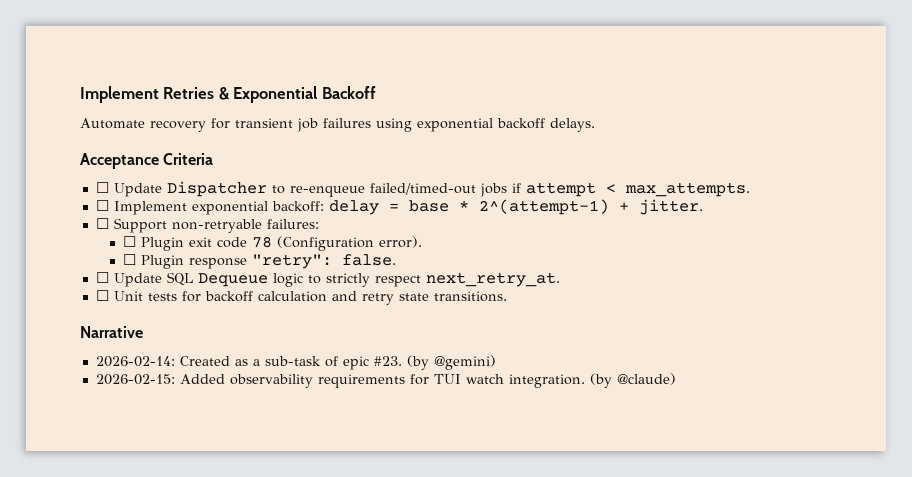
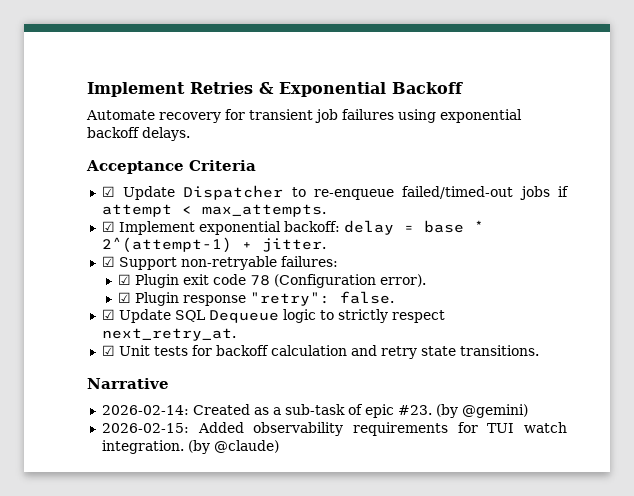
- ☐ Update Dispatcher to re-enqueue failed/timed-out jobs if attempt < max_attempts.
+ ☑ Update Dispatcher to re-enqueue failed/timed-out jobs if attempt < max_attempts.
- ☐ Implement exponential backoff: delay = base * 2^(attempt-1) + jitter.
+ ☑ Implement exponential backoff: delay = base * 2^(attempt-1) + jitter.
- ☐ Support non-retryable failures:
+ ☑ Support non-retryable failures:
- ☐ Plugin exit code 78 (Configuration error).
+ ☑ Plugin exit code 78 (Configuration error).
- ☐ Plugin response "retry": false.
+ ☑ Plugin response "retry": false.
- ☐ Update SQL Dequeue logic to strictly respect next_retry_at.
+ ☑ Update SQL Dequeue logic to strictly respect next_retry_at.
- ☐ Unit tests for backoff calculation and retry state transitions.
+ ☑ Unit tests for backoff calculation and retry state transitions.

